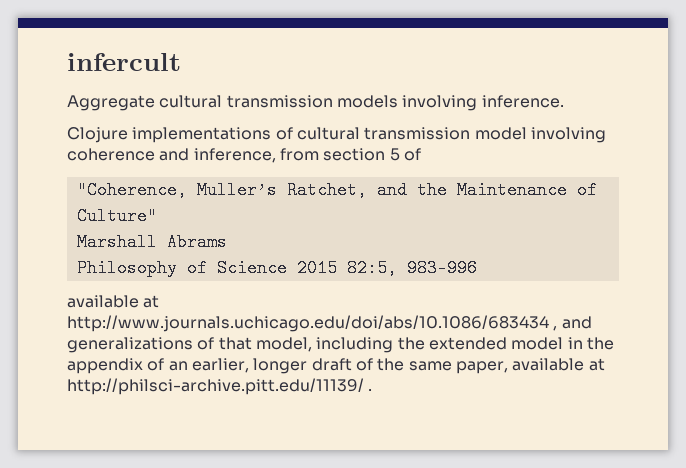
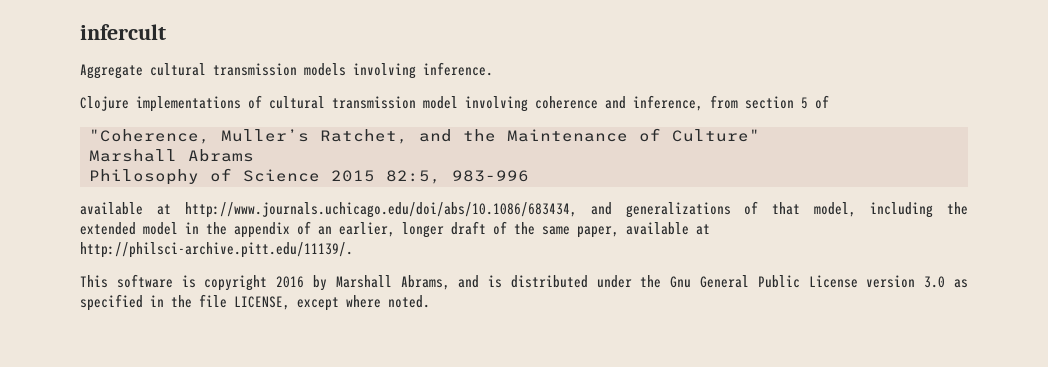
- available at http://www.journals.uchicago.edu/doi/abs/10.1086/683434 , and generalizations of that model, including the extended model in the appendix of an earlier, longer draft of the same paper, available at http://philsci-archive.pitt.edu/11139/ .
+ available at http://www.journals.uchicago.edu/doi/abs/10.1086/683434, and generalizations of that model, including the extended model in the appendix of an earlier, longer draft of the same paper, available at http://philsci-archive.pitt.edu/11139/.
+ This software is copyright 2016 by Marshall Abrams, and is distributed under the Gnu General Public License version 3.0 as specified in the file LICENSE, except where noted.

